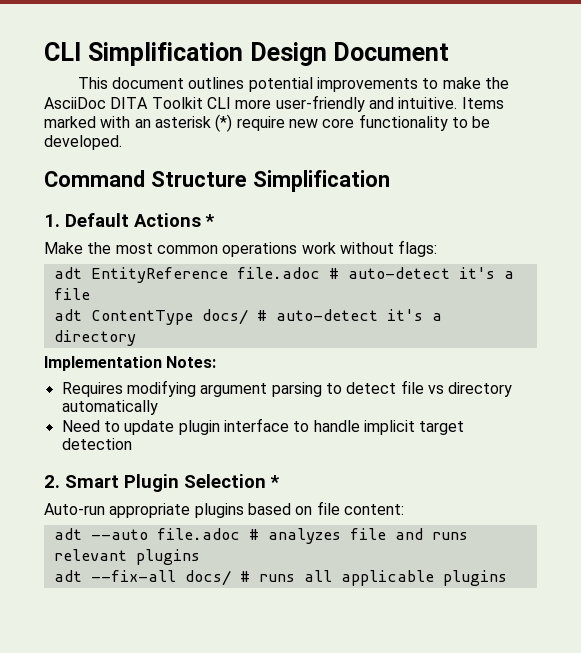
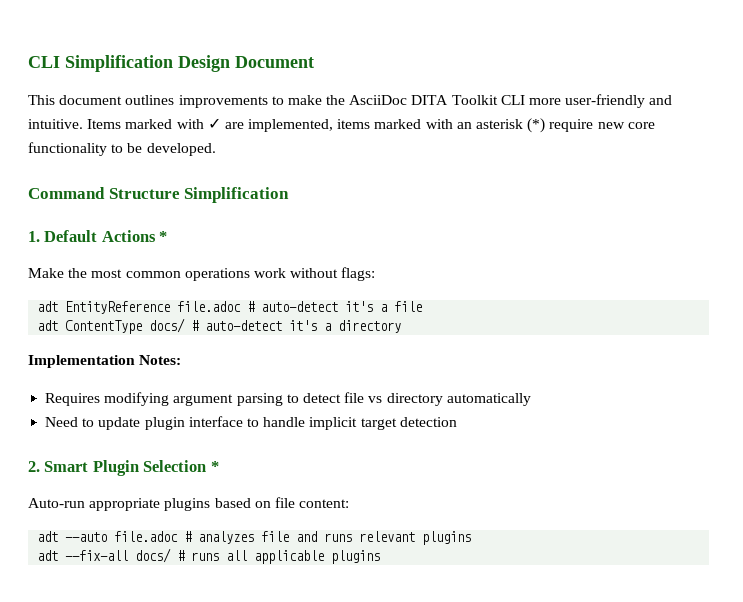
- This document outlines potential improvements to make the AsciiDoc DITA Toolkit CLI more user-friendly and intuitive.
+ This document outlines improvements to make the AsciiDoc DITA Toolkit CLI more user-friendly and intuitive.
- Items marked with an asterisk (*) require new core functionality to be developed.
+ Items marked with ✓ are implemented, items marked with an asterisk (*) require new core functionality to be developed.

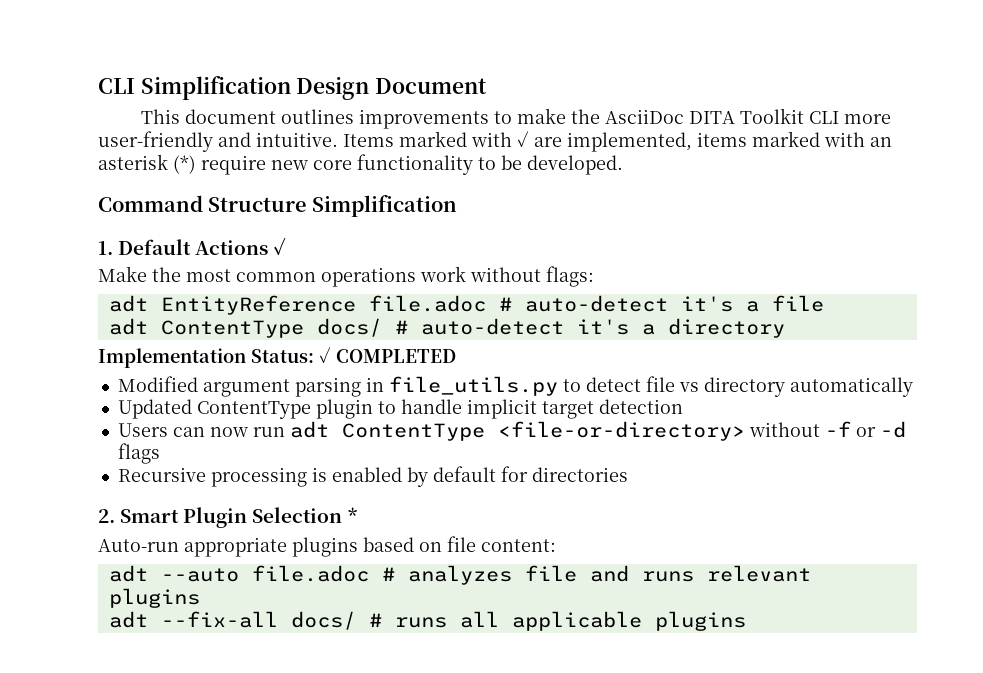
- 1. Default Actions *
+ 1. Default Actions ✓
- Implementation Notes:
- Requires modifying argument parsing to detect file vs directory automatically
+ Implementation Status: ✓ COMPLETED
+ Modified argument parsing in file_utils.py to detect file vs directory automatically
- Need to update plugin interface to handle implicit target detection
+ Updated ContentType plugin to handle implicit target detection
+ Users can now run adt ContentType <file-or-directory> without -f or -d flags
+ Recursive processing is enabled by default for directories

